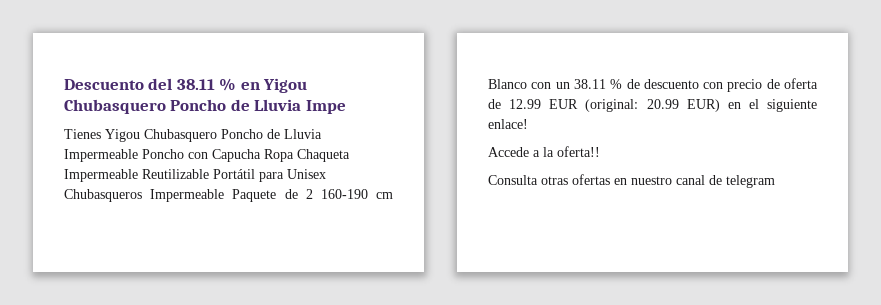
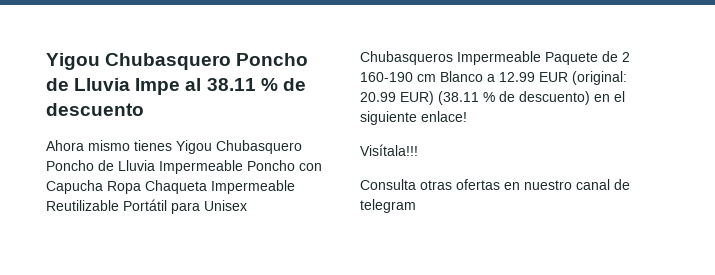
- Descuento del 38.11 % en Yigou Chubasquero Poncho de Lluvia Impe
- Tienes Yigou Chubasquero Poncho de Lluvia Impermeable Poncho con Capucha Ropa Chaqueta Impermeable Reutilizable Portátil para Unisex Chubasqueros Impermeable Paquete de 2 160-190 cm Blanco con un 38.11 % de descuento con precio de oferta de 12.99 EUR (original: 20.99 EUR) en el siguiente enlace!
+ Yigou Chubasquero Poncho de Lluvia Impe al 38.11 % de descuento
+ Ahora mismo tienes Yigou Chubasquero Poncho de Lluvia Impermeable Poncho con Capucha Ropa Chaqueta Impermeable Reutilizable Portátil para Unisex Chubasqueros Impermeable Paquete de 2 160-190 cm Blanco a 12.99 EUR (original: 20.99 EUR) (38.11 % de descuento) en el siguiente enlace!
- Accede a la oferta!!
+ Visítala!!!

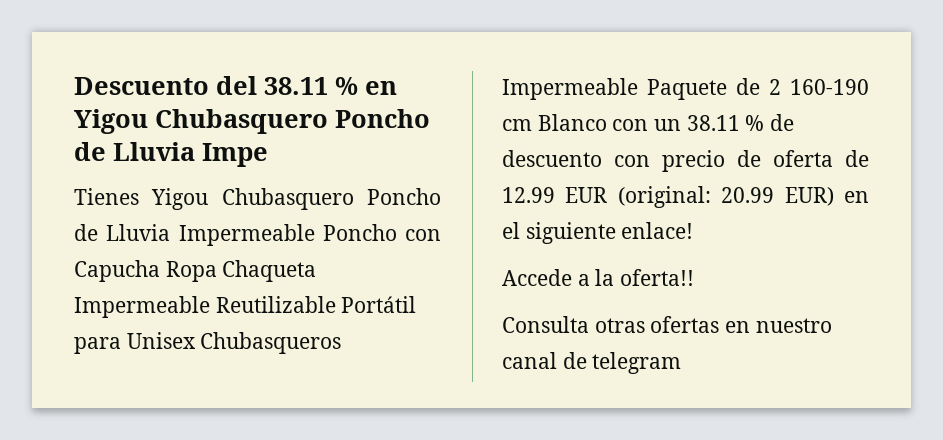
- Yigou Chubasquero Poncho de Lluvia Impe al 38.11 % de descuento
- Ahora mismo tienes Yigou Chubasquero Poncho de Lluvia Impermeable Poncho con Capucha Ropa Chaqueta Impermeable Reutilizable Portátil para Unisex Chubasqueros Impermeable Paquete de 2 160-190 cm Blanco a 12.99 EUR (original: 20.99 EUR) (38.11 % de descuento) en el siguiente enlace!
+ Descuento del 38.11 % en Yigou Chubasquero Poncho de Lluvia Impe
+ Tienes Yigou Chubasquero Poncho de Lluvia Impermeable Poncho con Capucha Ropa Chaqueta Impermeable Reutilizable Portátil para Unisex Chubasqueros Impermeable Paquete de 2 160-190 cm Blanco con un 38.11 % de descuento con precio de oferta de 12.99 EUR (original: 20.99 EUR) en el siguiente enlace!
- Visítala!!!
+ Accede a la oferta!!

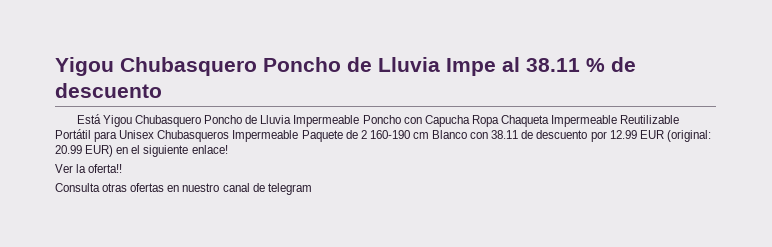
- Descuento del 38.11 % en Yigou Chubasquero Poncho de Lluvia Impe
- Tienes Yigou Chubasquero Poncho de Lluvia Impermeable Poncho con Capucha Ropa Chaqueta Impermeable Reutilizable Portátil para Unisex Chubasqueros Impermeable Paquete de 2 160-190 cm Blanco con un 38.11 % de descuento con precio de oferta de 12.99 EUR (original: 20.99 EUR) en el siguiente enlace!
+ Yigou Chubasquero Poncho de Lluvia Impe al 38.11 % de descuento
+ Está Yigou Chubasquero Poncho de Lluvia Impermeable Poncho con Capucha Ropa Chaqueta Impermeable Reutilizable Portátil para Unisex Chubasqueros Impermeable Paquete de 2 160-190 cm Blanco con 38.11 de descuento por 12.99 EUR (original: 20.99 EUR) en el siguiente enlace!
- Accede a la oferta!!
+ Ver la oferta!!

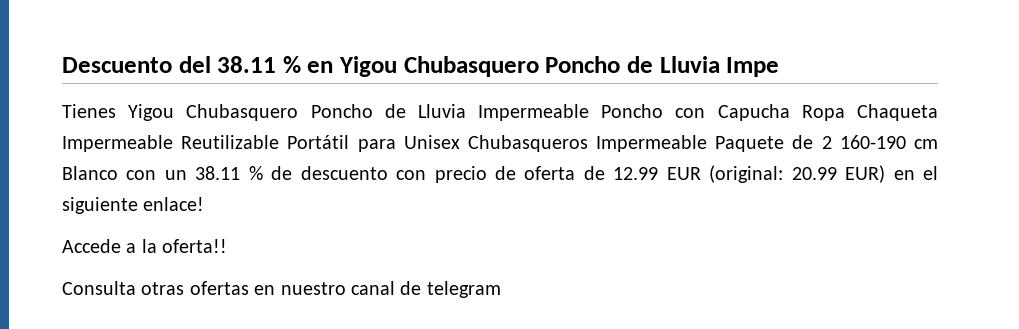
- Yigou Chubasquero Poncho de Lluvia Impe al 38.11 % de descuento
- Está Yigou Chubasquero Poncho de Lluvia Impermeable Poncho con Capucha Ropa Chaqueta Impermeable Reutilizable Portátil para Unisex Chubasqueros Impermeable Paquete de 2 160-190 cm Blanco con 38.11 de descuento por 12.99 EUR (original: 20.99 EUR) en el siguiente enlace!
+ Descuento del 38.11 % en Yigou Chubasquero Poncho de Lluvia Impe
+ Tienes Yigou Chubasquero Poncho de Lluvia Impermeable Poncho con Capucha Ropa Chaqueta Impermeable Reutilizable Portátil para Unisex Chubasqueros Impermeable Paquete de 2 160-190 cm Blanco con un 38.11 % de descuento con precio de oferta de 12.99 EUR (original: 20.99 EUR) en el siguiente enlace!
- Ver la oferta!!
+ Accede a la oferta!!

